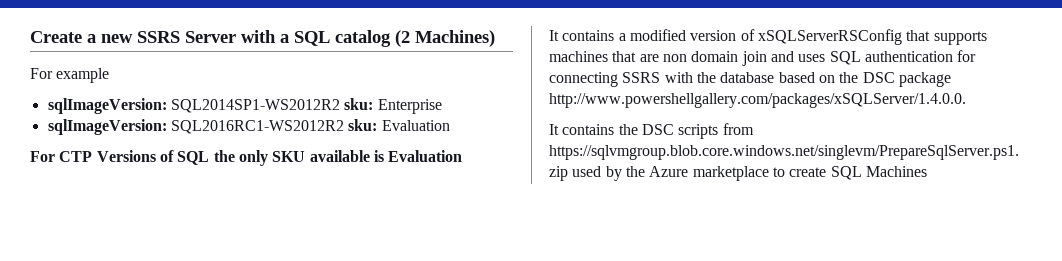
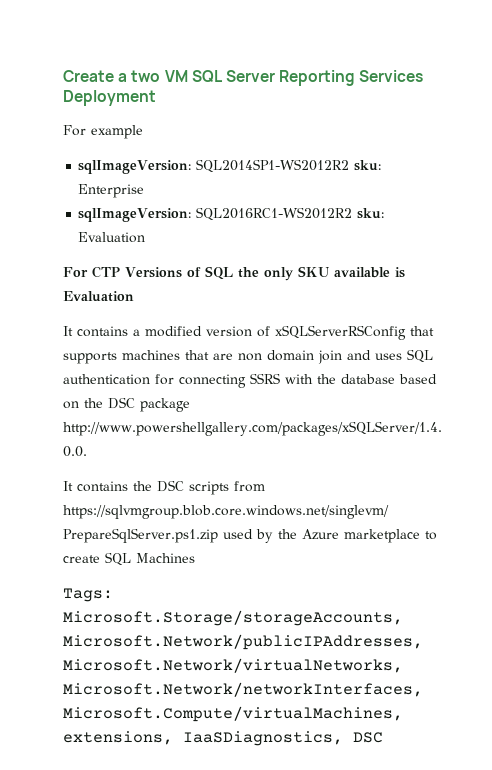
- Create a new SSRS Server with a SQL catalog (2 Machines)
+ Create a two VM SQL Server Reporting Services Deployment
+ Tags: Microsoft.Storage/storageAccounts, Microsoft.Network/publicIPAddresses, Microsoft.Network/virtualNetworks, Microsoft.Network/networkInterfaces, Microsoft.Compute/virtualMachines, extensions, IaaSDiagnostics, DSC

